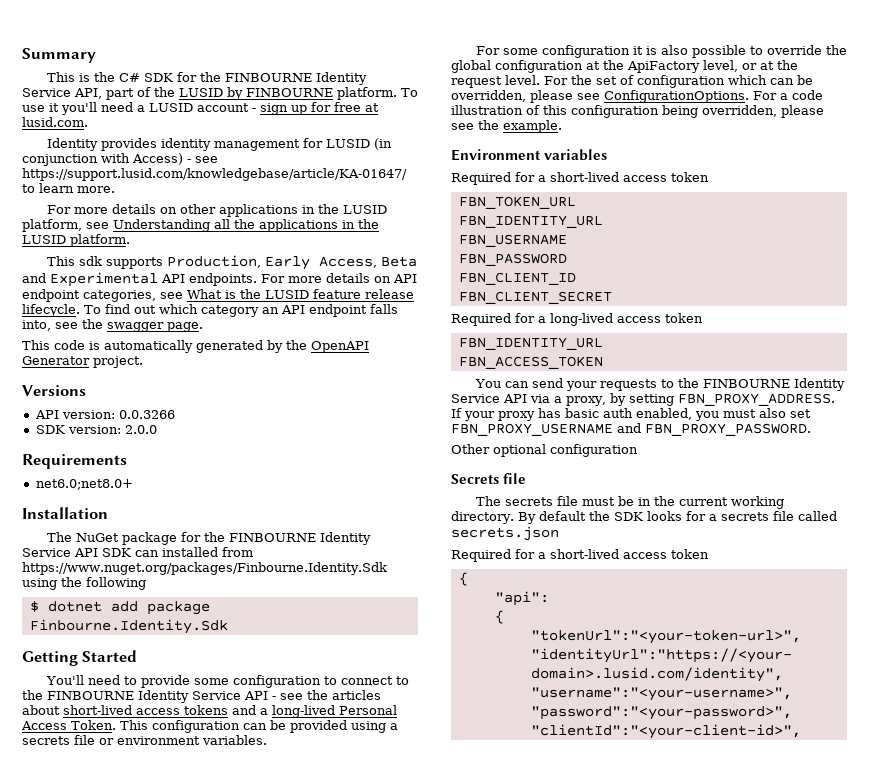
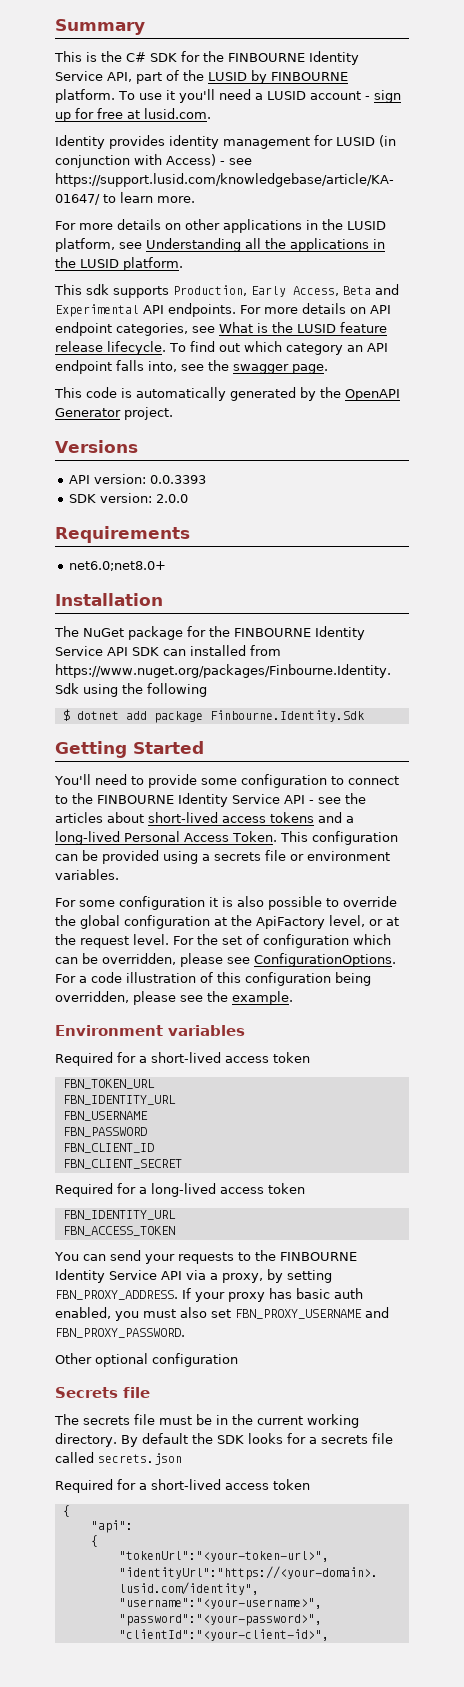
- API version: 0.0.3266
+ API version: 0.0.3393

